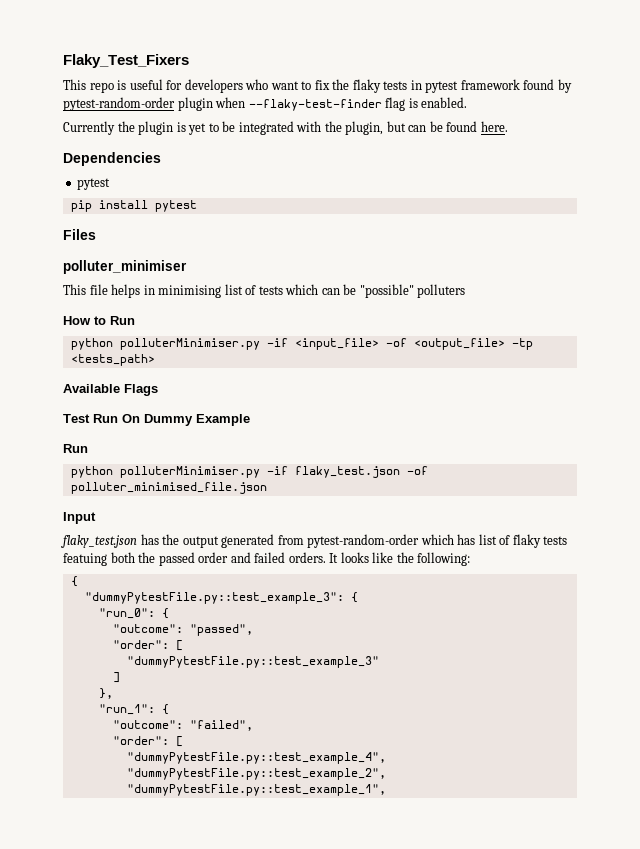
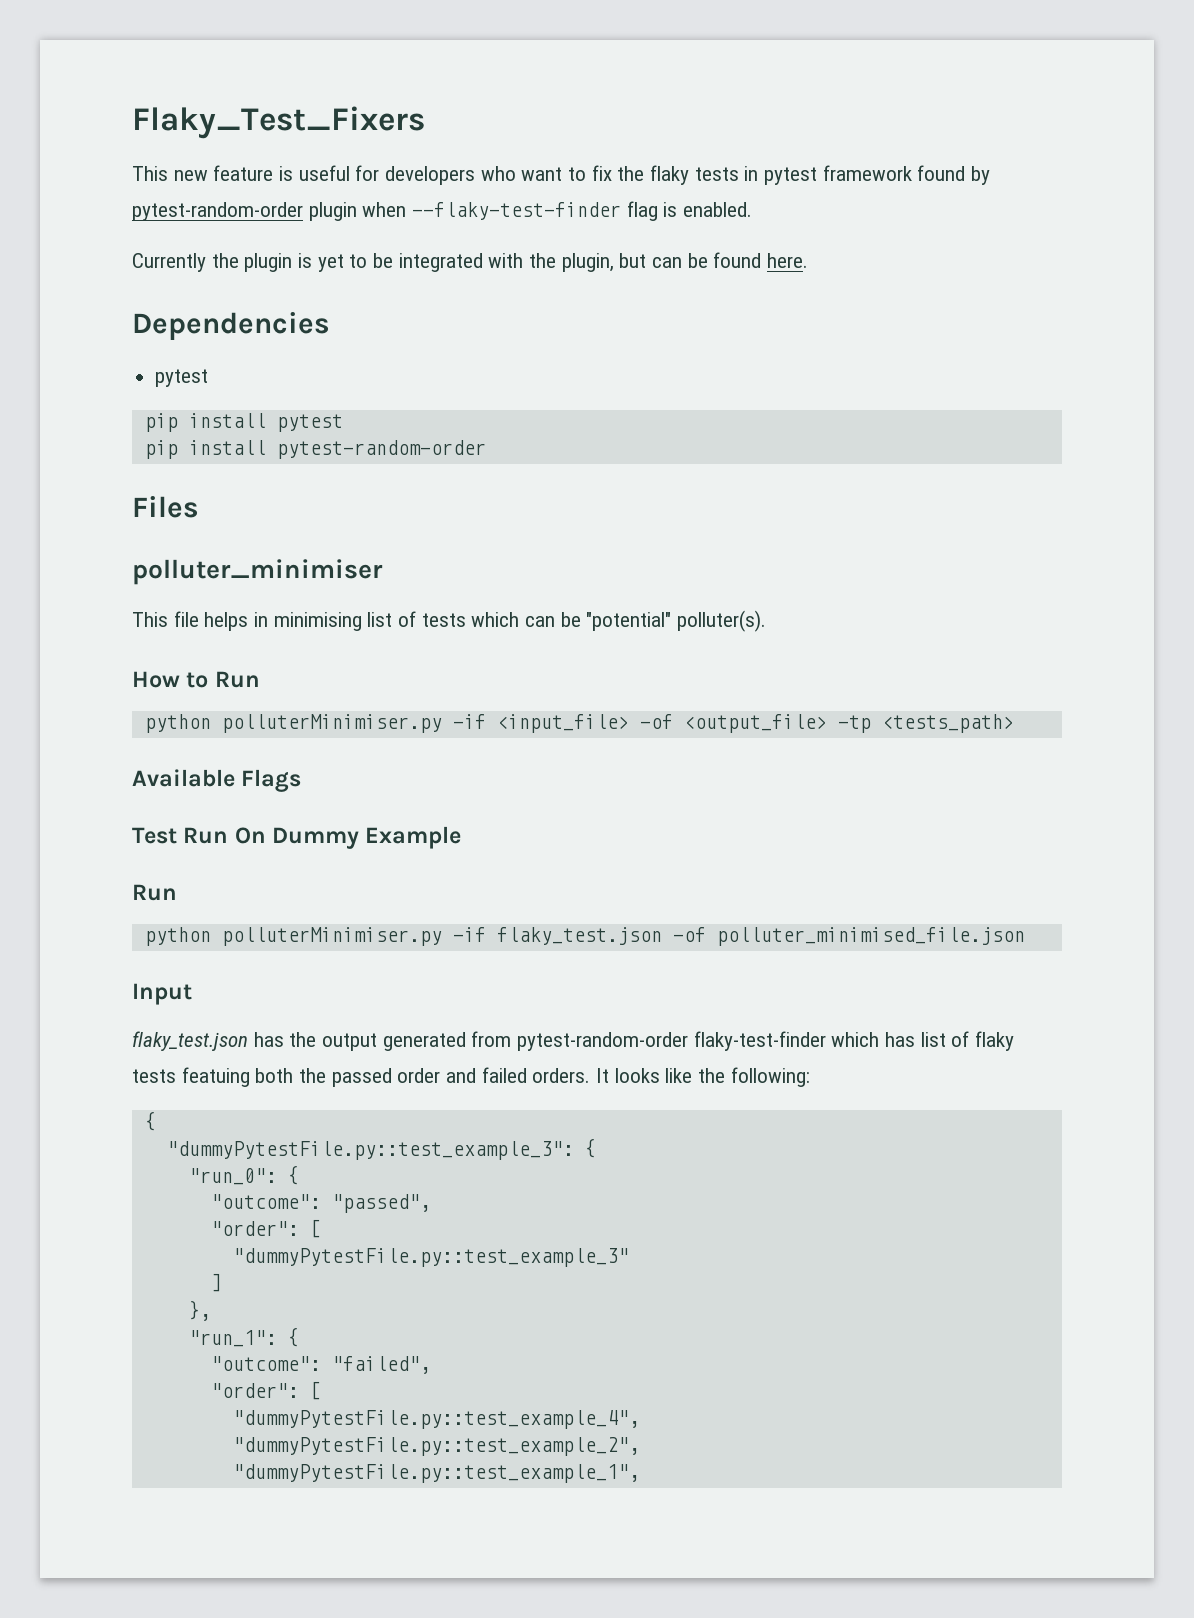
- This repo is useful for developers who want to fix the flaky tests in pytest framework found by pytest-random-order plugin when --flaky-test-finder flag is enabled.
+ This new feature is useful for developers who want to fix the flaky tests in pytest framework found by pytest-random-order plugin when --flaky-test-finder flag is enabled.
+ pip install pytest-random-order
- This file helps in minimising list of tests which can be "possible" polluters
+ This file helps in minimising list of tests which can be "potential" polluter(s).
- flaky_test.json has the output generated from pytest-random-order which has list of flaky tests featuing both the passed order and failed orders.
+ flaky_test.json has the output generated from pytest-random-order flaky-test-finder which has list of flaky tests featuing both the passed order and failed orders.

